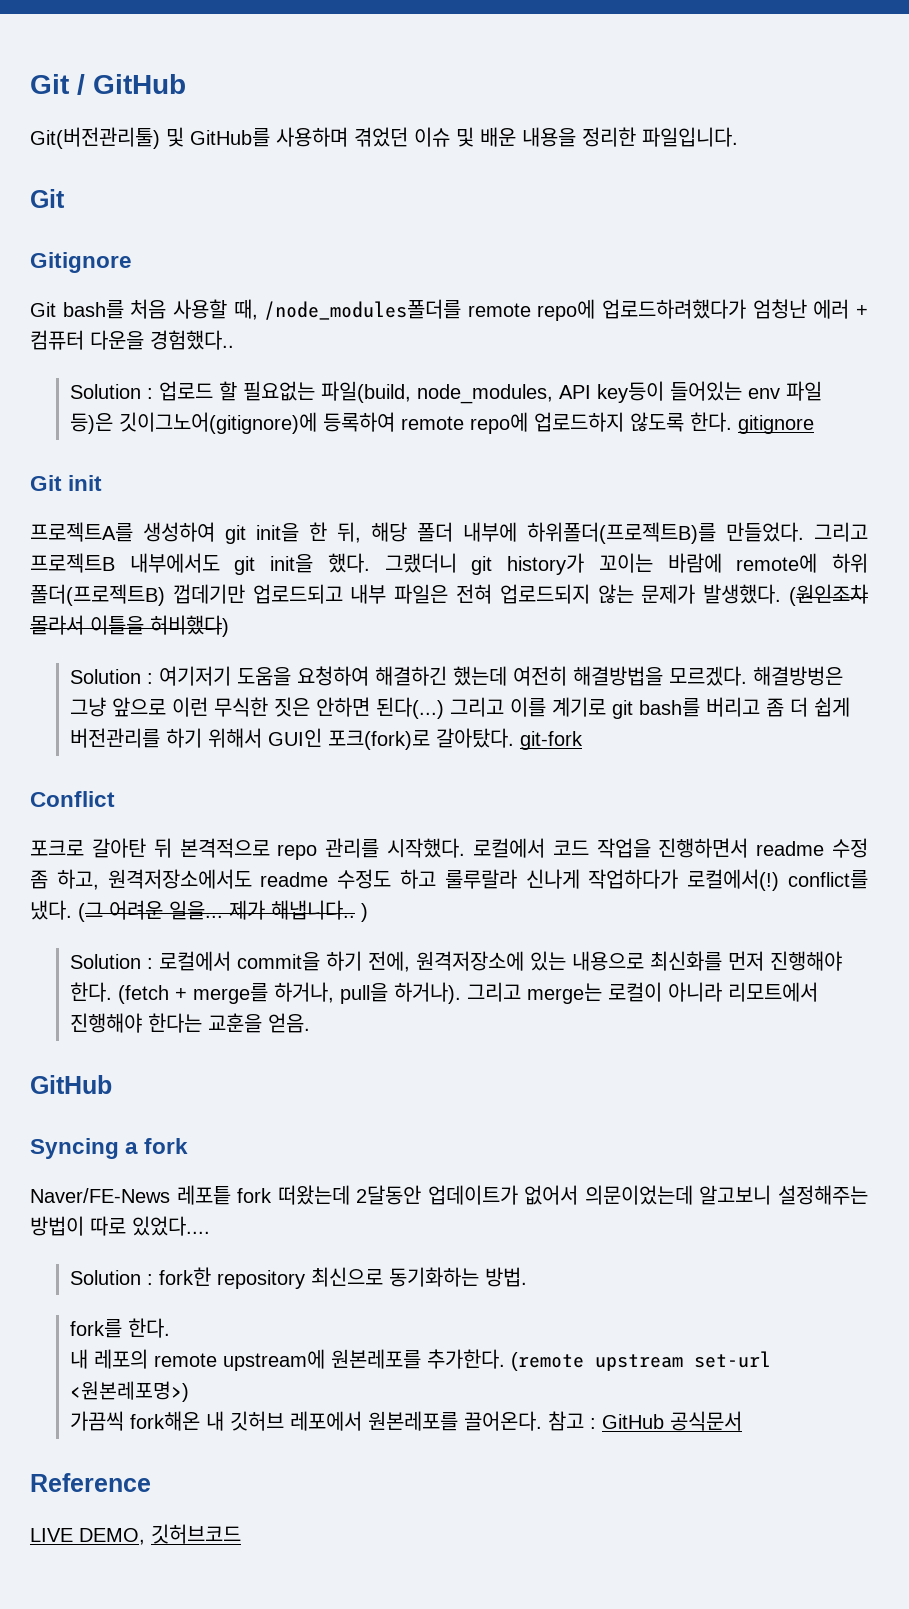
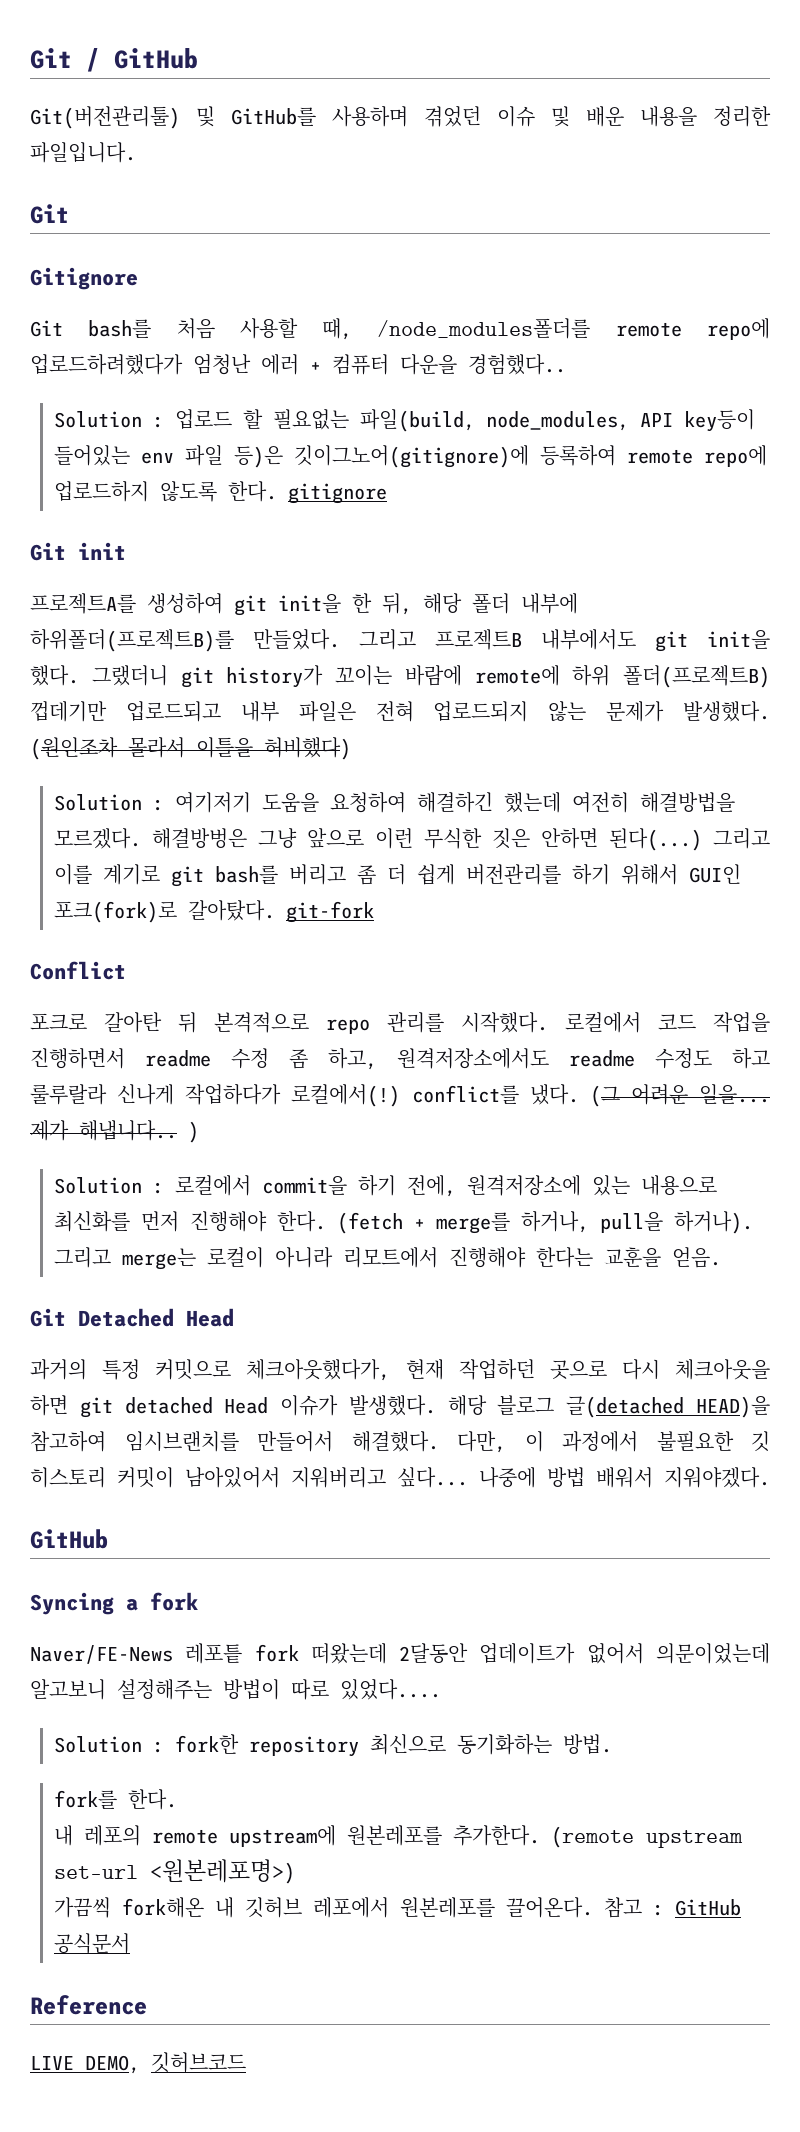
+ Git Detached Head
+ 과거의 특정 커밋으로 체크아웃했다가, 현재 작업하던 곳으로 다시 체크아웃을 하면 git detached Head 이슈가 발생했다. 해당 블로그 글(detached HEAD)을 참고하여 임시브랜치를 만들어서 해결했다. 다만, 이 과정에서 불필요한 깃 히스토리 커밋이 남아있어서 지워버리고 싶다... 나중에 방법 배워서 지워야겠다.

